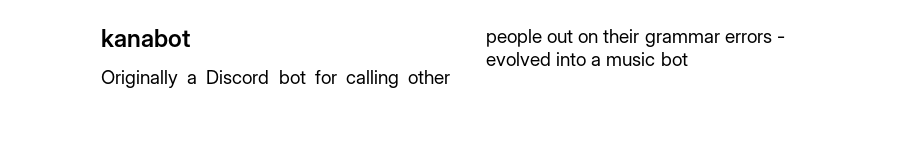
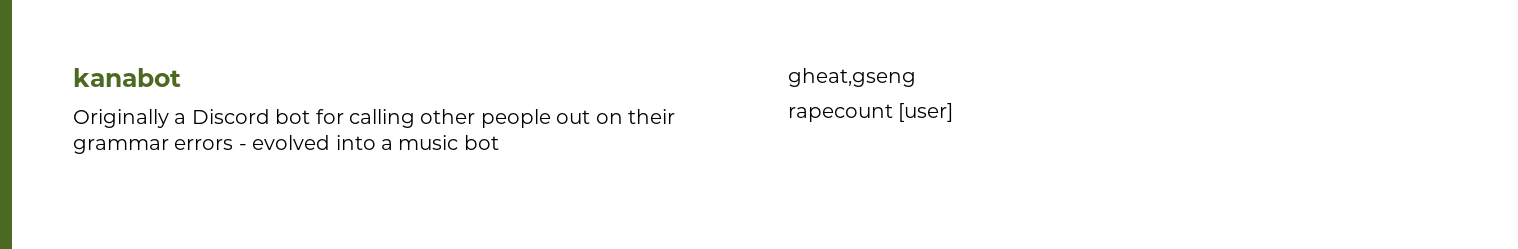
+ gheat,gseng
+ rapecount [user]

